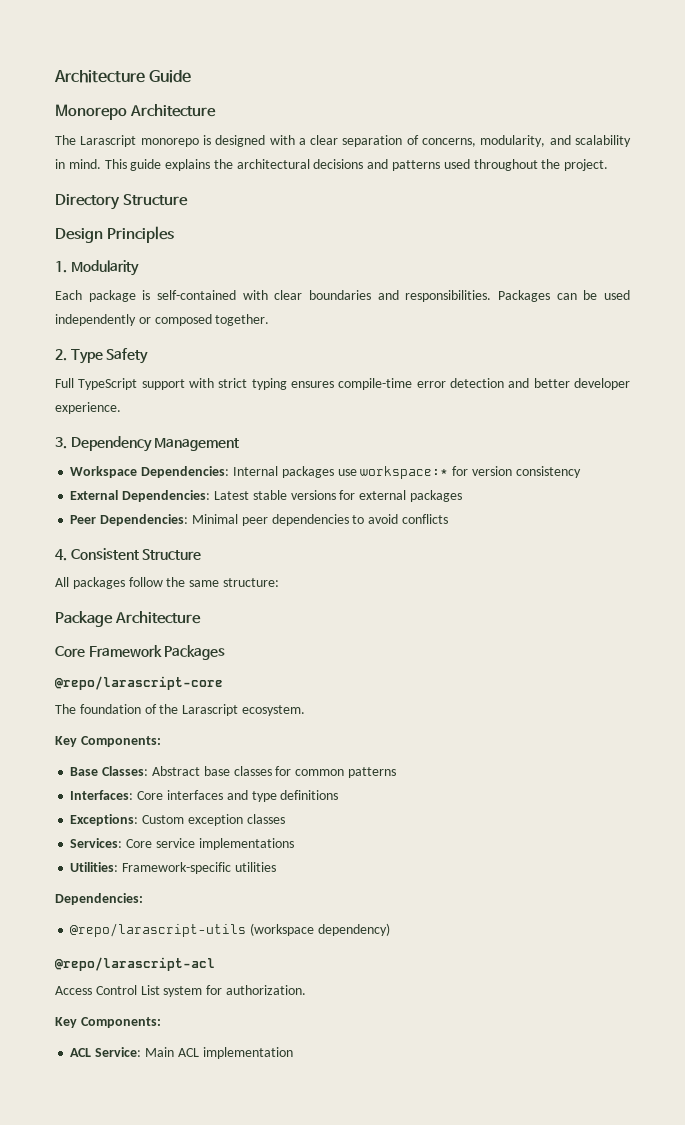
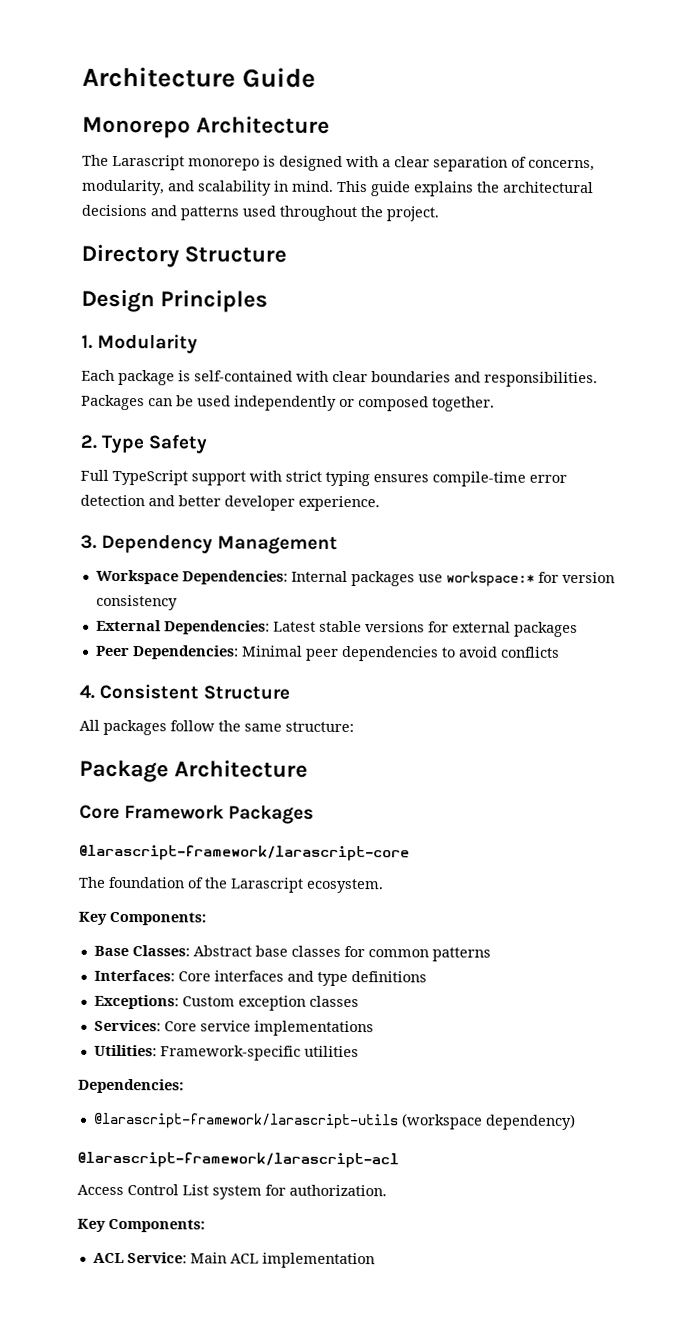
- @repo/larascript-core
+ @larascript-framework/larascript-core
- @repo/larascript-utils (workspace dependency)
+ @larascript-framework/larascript-utils (workspace dependency)
- @repo/larascript-acl
+ @larascript-framework/larascript-acl

